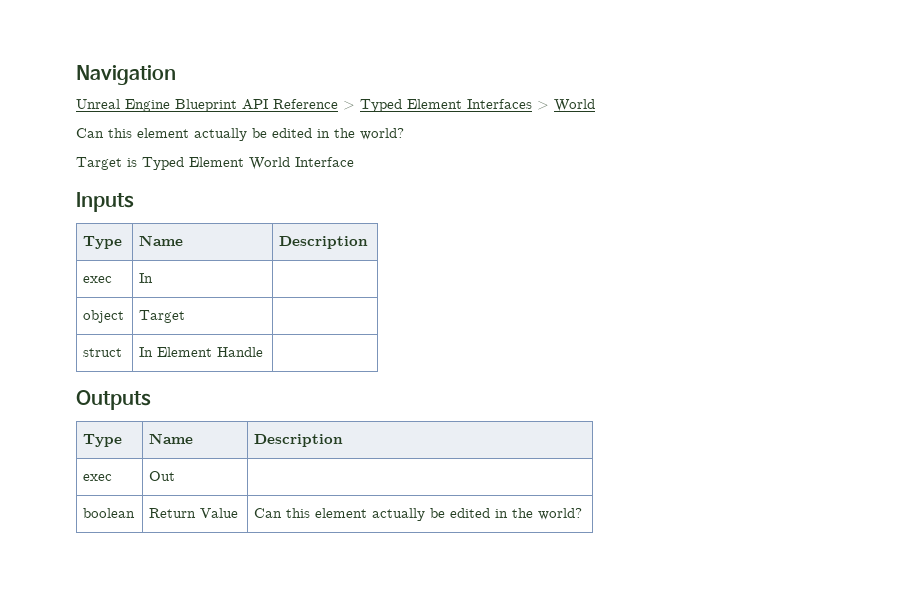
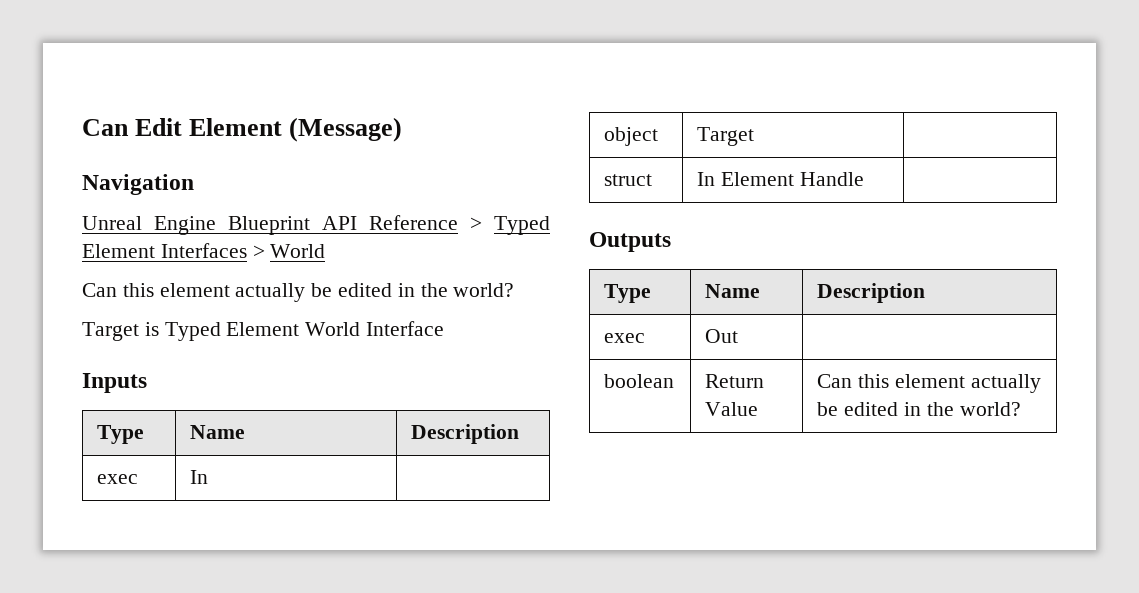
+ Can Edit Element (Message)

